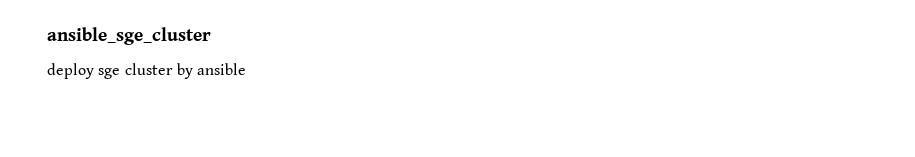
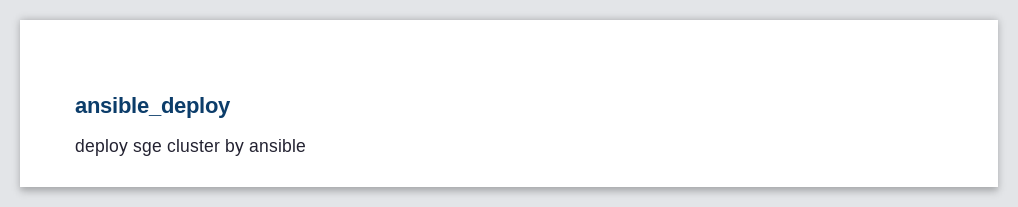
- ansible_sge_cluster
+ ansible_deploy

